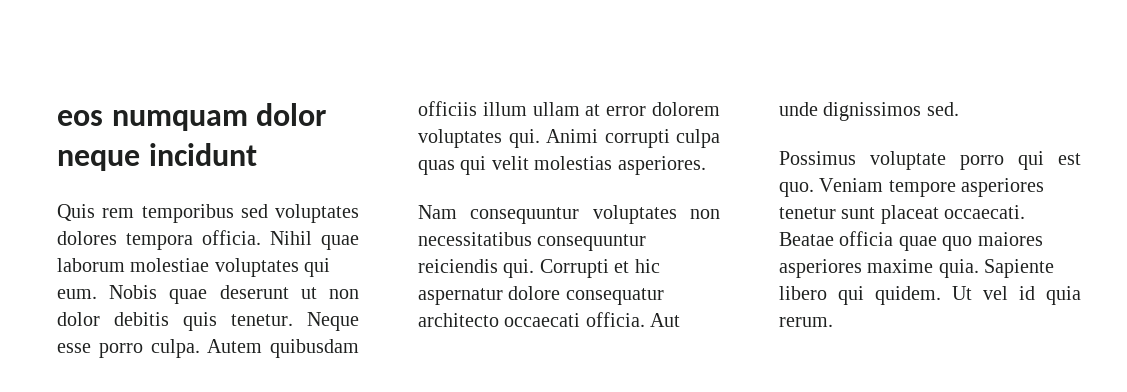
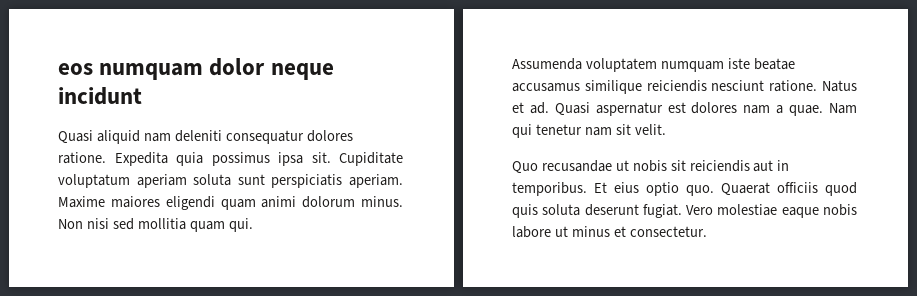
- Quis rem temporibus sed voluptates dolores tempora officia. Nihil quae laborum molestiae voluptates qui eum. Nobis quae deserunt ut non dolor debitis quis tenetur. Neque esse porro culpa. Autem quibusdam officiis illum ullam at error dolorem voluptates qui. Animi corrupti culpa quas qui velit molestias asperiores.
- Nam consequuntur voluptates non necessitatibus consequuntur reiciendis qui. Corrupti et hic aspernatur dolore consequatur architecto occaecati officia. Aut unde dignissimos sed.
- Possimus voluptate porro qui est quo. Veniam tempore asperiores tenetur sunt placeat occaecati. Beatae officia quae quo maiores asperiores maxime quia. Sapiente libero qui quidem. Ut vel id quia rerum.
+ Quasi aliquid nam deleniti consequatur dolores ratione. Expedita quia possimus ipsa sit. Cupiditate voluptatum aperiam soluta sunt perspiciatis aperiam. Maxime maiores eligendi quam animi dolorum minus. Non nisi sed mollitia quam qui.
+ Assumenda voluptatem numquam iste beatae accusamus similique reiciendis nesciunt ratione. Natus et ad. Quasi aspernatur est dolores nam a quae. Nam qui tenetur nam sit velit.
+ Quo recusandae ut nobis sit reiciendis aut in temporibus. Et eius optio quo. Quaerat officiis quod quis soluta deserunt fugiat. Vero molestiae eaque nobis labore ut minus et consectetur.

